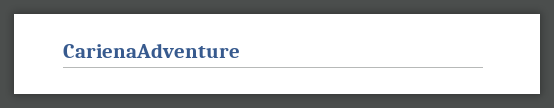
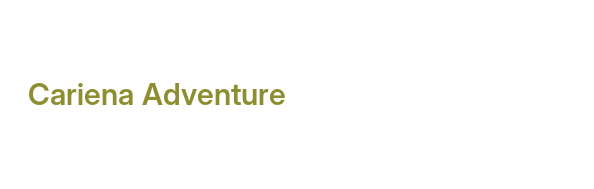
- CarienaAdventure
+ Cariena Adventure

